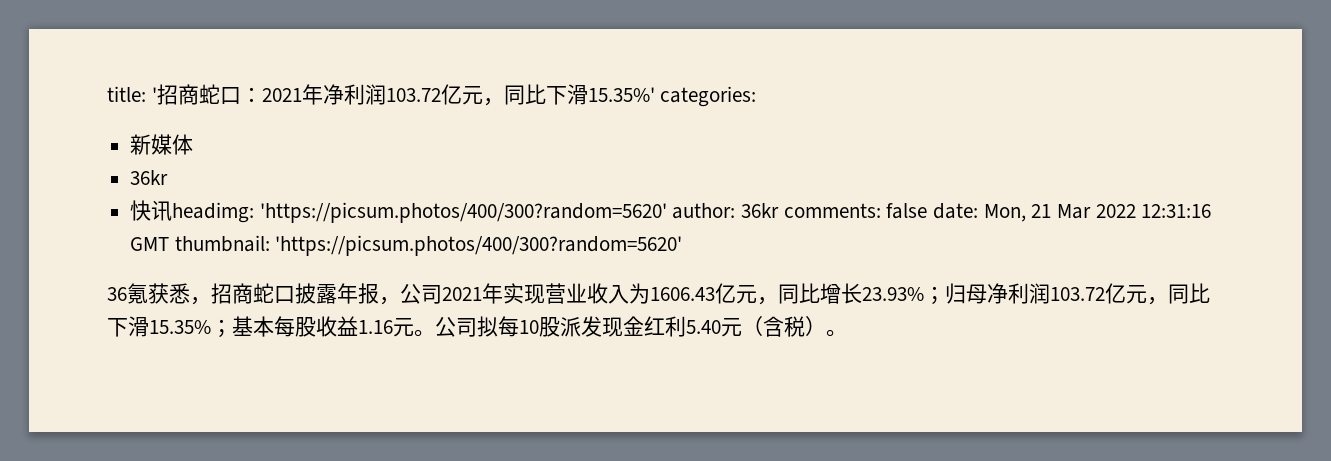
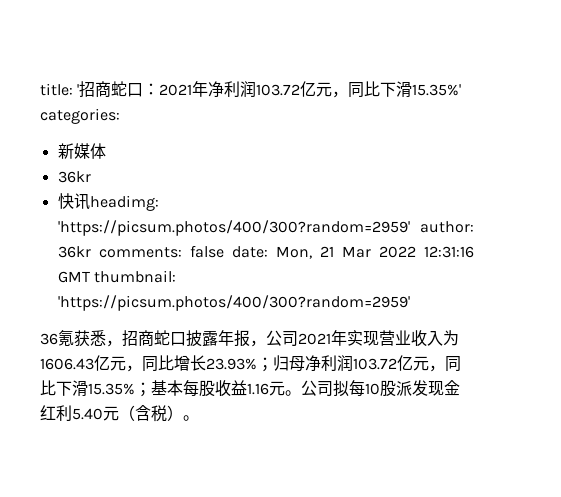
- 快讯headimg: 'https://picsum.photos/400/300?random=5620' author: 36kr comments: false date: Mon, 21 Mar 2022 12:31:16 GMT thumbnail: 'https://picsum.photos/400/300?random=5620'
+ 快讯headimg: 'https://picsum.photos/400/300?random=2959' author: 36kr comments: false date: Mon, 21 Mar 2022 12:31:16 GMT thumbnail: 'https://picsum.photos/400/300?random=2959'

